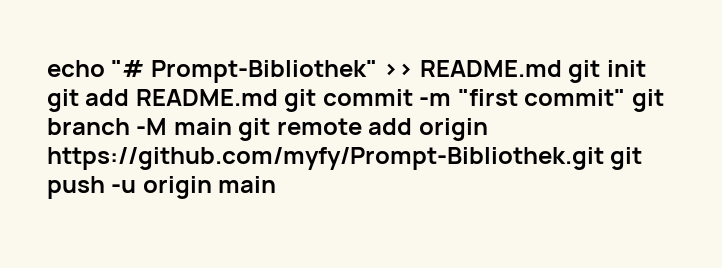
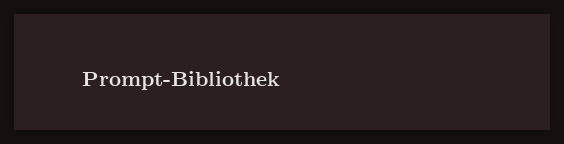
- echo "# Prompt-Bibliothek" >> README.md git init git add README.md git commit -m "first commit" git branch -M main git remote add origin https://github.com/myfy/Prompt-Bibliothek.git git push -u origin main
+ Prompt-Bibliothek

